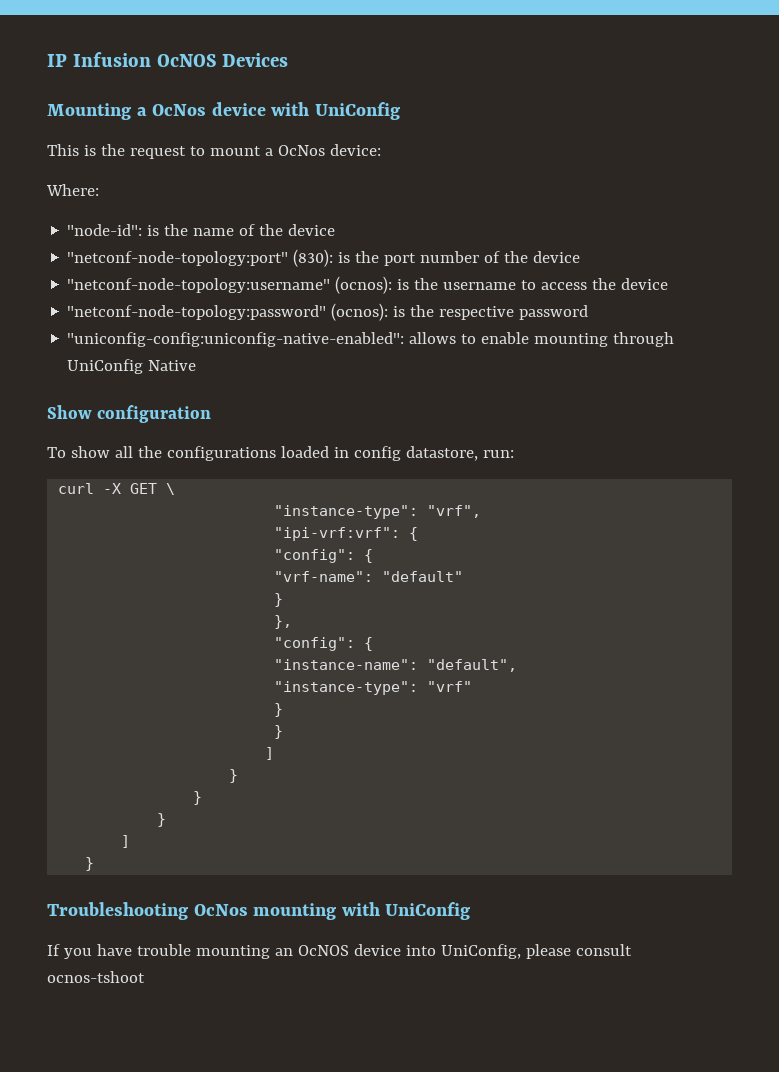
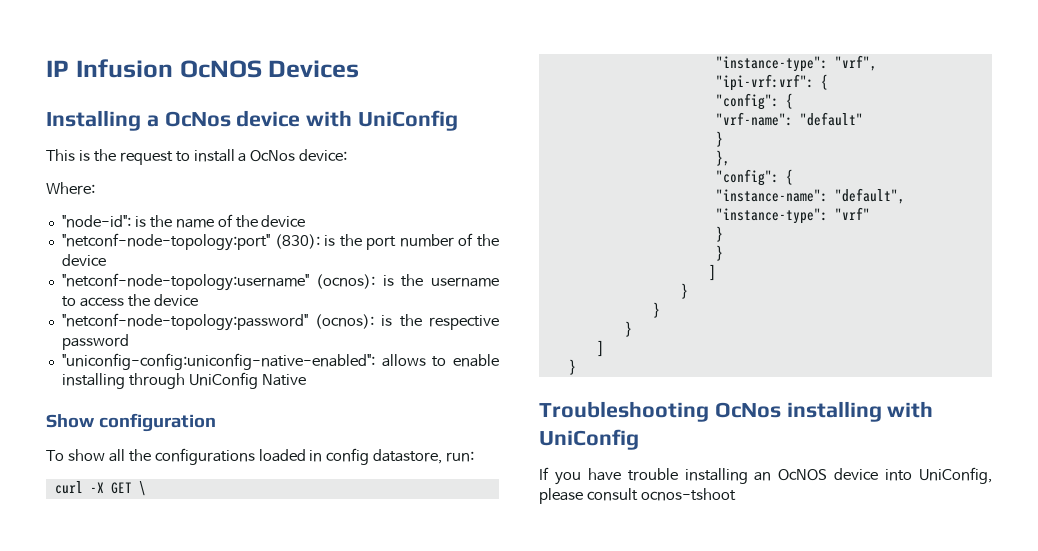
- Mounting a OcNos device with UniConfig
+ Installing a OcNos device with UniConfig
- This is the request to mount a OcNos device:
+ This is the request to install a OcNos device:
- "uniconfig-config:uniconfig-native-enabled": allows to enable mounting through UniConfig Native
+ "uniconfig-config:uniconfig-native-enabled": allows to enable installing through UniConfig Native
- Troubleshooting OcNos mounting with UniConfig
+ Troubleshooting OcNos installing with UniConfig
- If you have trouble mounting an OcNOS device into UniConfig, please consult ocnos-tshoot
+ If you have trouble installing an OcNOS device into UniConfig, please consult ocnos-tshoot

